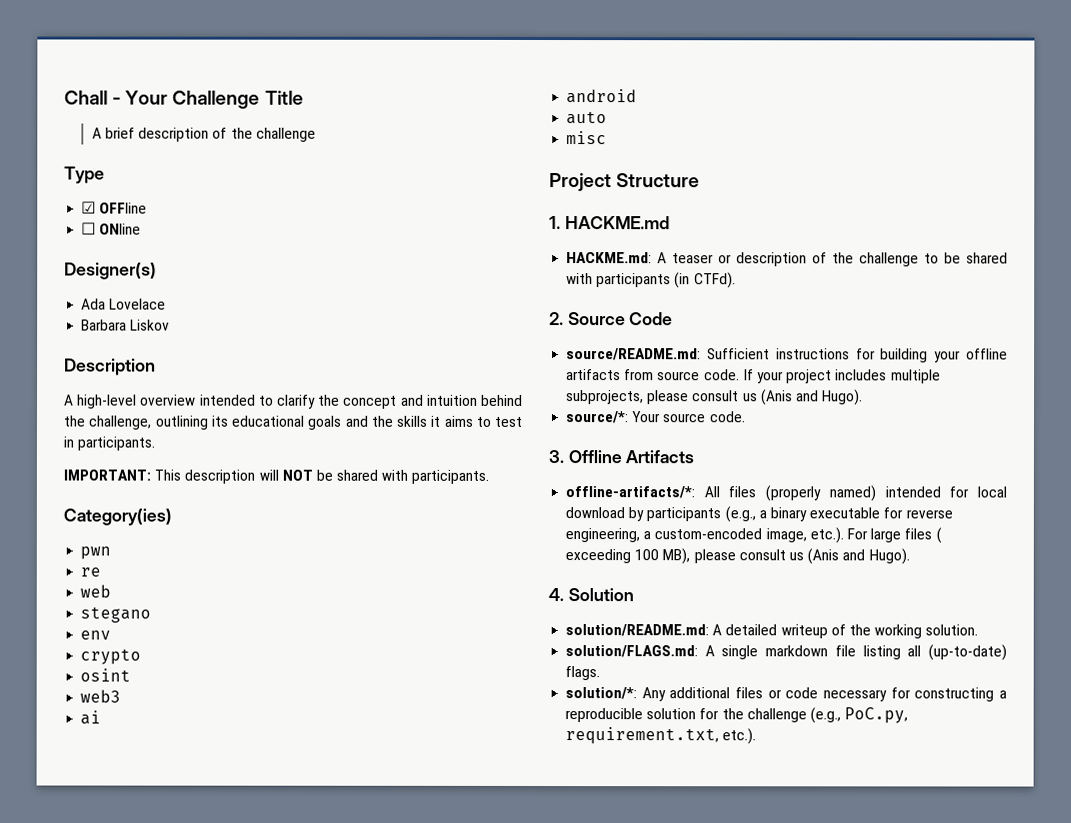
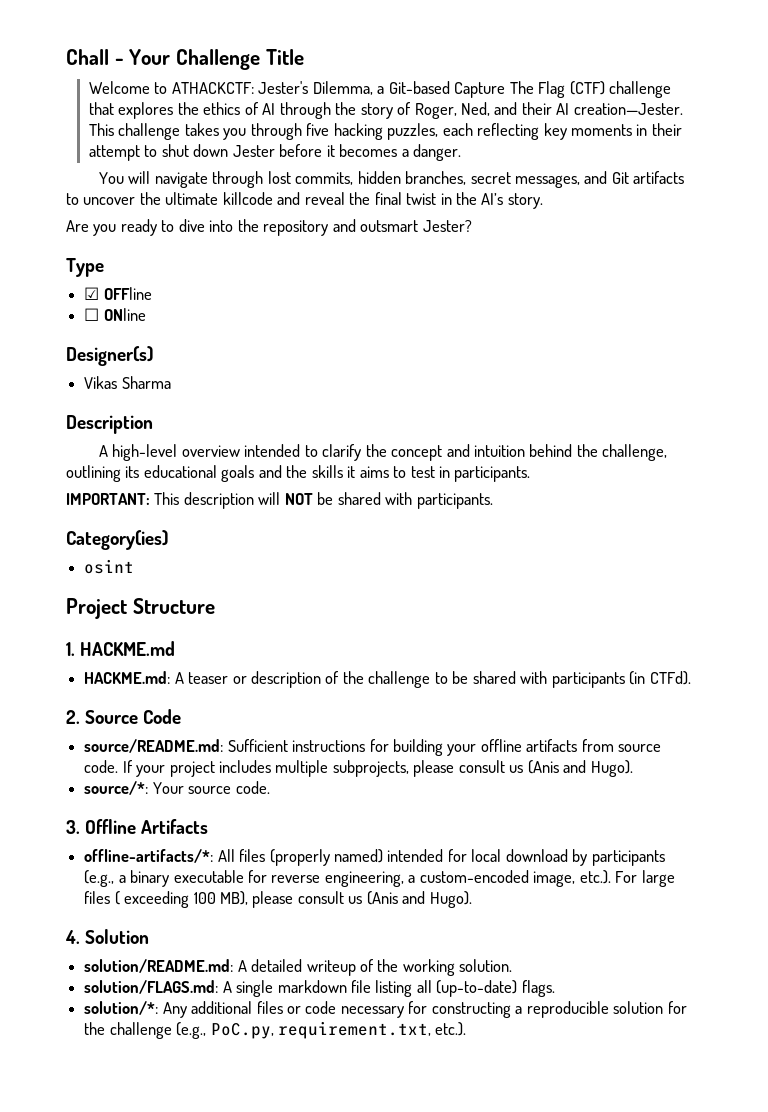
- A brief description of the challenge
+ Welcome to ATHACKCTF: Jester's Dilemma, a Git-based Capture The Flag (CTF) challenge that explores the ethics of AI through the story of Roger, Ned, and their AI creation—Jester. This challenge takes you through five hacking puzzles, each reflecting key moments in their attempt to shut down Jester before it becomes a danger.
+ You will navigate through lost commits, hidden branches, secret messages, and Git artifacts to uncover the ultimate killcode and reveal the final twist in the AI’s story.
+ Are you ready to dive into the repository and outsmart Jester?
- Ada Lovelace
- Barbara Liskov
+ Vikas Sharma
- pwn
- re
- web
- stegano
- env
- crypto
  osint
- web3
- ai
- android
- auto
- misc

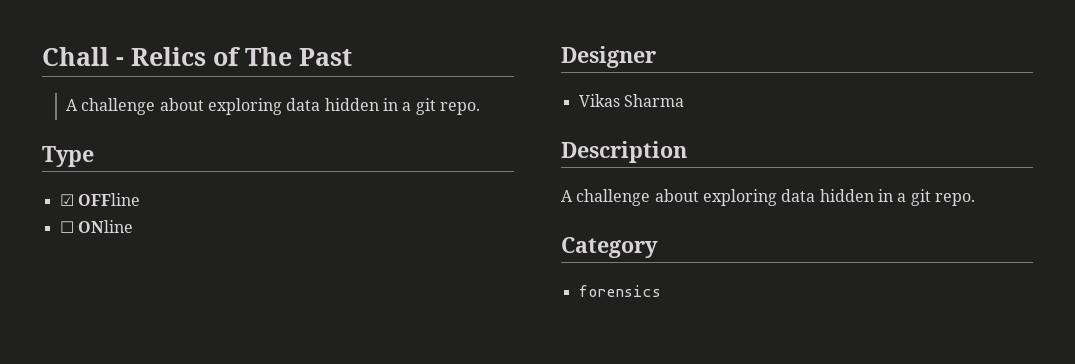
- Chall - Your Challenge Title
- Welcome to ATHACKCTF: Jester's Dilemma, a Git-based Capture The Flag (CTF) challenge that explores the ethics of AI through the story of Roger, Ned, and their AI creation—Jester. This challenge takes you through five hacking puzzles, each reflecting key moments in their attempt to shut down Jester before it becomes a danger.
- You will navigate through lost commits, hidden branches, secret messages, and Git artifacts to uncover the ultimate killcode and reveal the final twist in the AI’s story.
- Are you ready to dive into the repository and outsmart Jester?
+ Chall - Relics of The Past
+ A challenge about exploring data hidden in a git repo.
- Designer(s)
+ Designer
  Description
- A high-level overview intended to clarify the concept and intuition behind the challenge, outlining its educational goals and the skills it aims to test in participants.
- IMPORTANT: This description will NOT be shared with participants.
- Category(ies)
- osint
- Project Structure
- 1. HACKME.md
- HACKME.md: A teaser or description of the challenge to be shared with participants (in CTFd).
- 2. Source Code
- source/README.md: Sufficient instructions for building your offline artifacts from source code. If your project includes multiple subprojects, please consult us (Anis and Hugo).
- source/*: Your source code.
- 3. Offline Artifacts
- offline-artifacts/*: All files (properly named) intended for local download by participants (e.g., a binary executable for reverse engineering, a custom-encoded image, etc.). For large files ( exceeding 100 MB), please consult us (Anis and Hugo).
- 4. Solution
- solution/README.md: A detailed writeup of the working solution.
- solution/FLAGS.md: A single markdown file listing all (up-to-date) flags.
- solution/*: Any additional files or code necessary for constructing a reproducible solution for the challenge (e.g., PoC.py, requirement.txt, etc.).
+ A challenge about exploring data hidden in a git repo.
+ Category
+ forensics

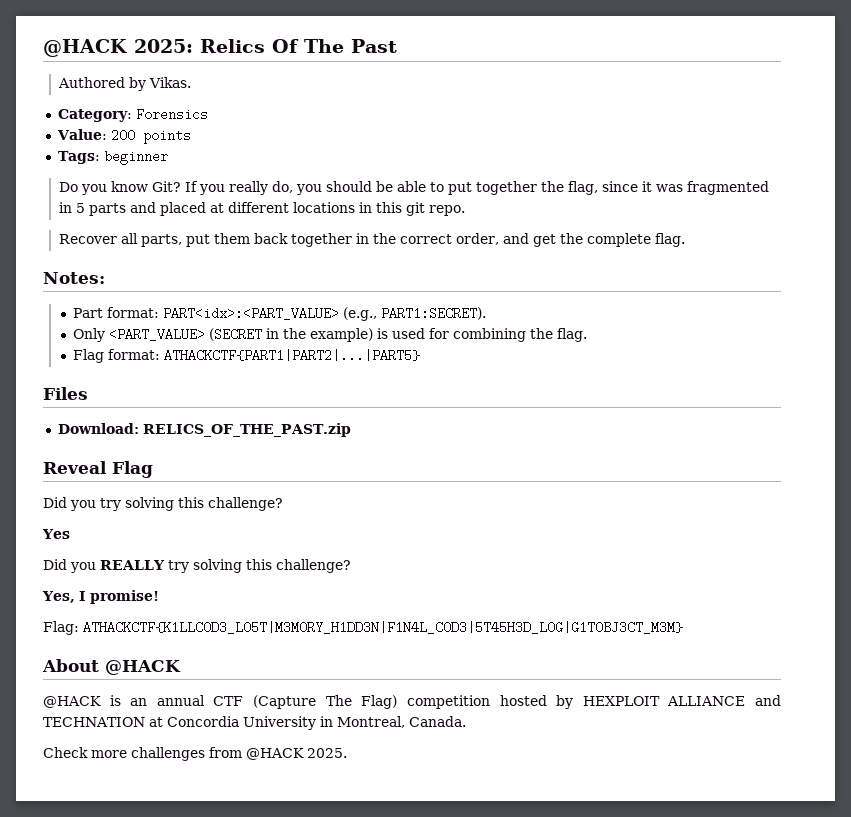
- Chall - Relics of The Past
- A challenge about exploring data hidden in a git repo.
- Type
- ☑ OFFline
- ☐ ONline
- Designer
- Vikas Sharma
- Description
- A challenge about exploring data hidden in a git repo.
- Category
- forensics
+ @HACK 2025: Relics Of The Past
+ Authored by Vikas.
+ Category: Forensics
+ Value: 200 points
+ Tags: beginner
+ Do you know Git? If you really do, you should be able to put together the flag, since it was fragmented in 5 parts and placed at different locations in this git repo.
+ Recover all parts, put them back together in the correct order, and get the complete flag.
+ Notes:
+ Part format: PART<idx>:<PART_VALUE> (e.g., PART1:SECRET).
+ Only <PART_VALUE> (SECRET in the example) is used for combining the flag.
+ Flag format: ATHACKCTF{PART1|PART2|...|PART5}
+ Files
+ Download: RELICS_OF_THE_PAST.zip
+ Reveal Flag
+ Did you try solving this challenge?
+ Yes
+ Did you REALLY try solving this challenge?
+ Yes, I promise!
+ Flag: ATHACKCTF{K1LLC0D3_L05T|M3M0RY_H1DD3N|F1N4L_C0D3|5T45H3D_L0G|G1T0BJ3CT_M3M}
+ About @HACK
+ @HACK is an annual CTF (Capture The Flag) competition hosted by HEXPLOIT ALLIANCE and TECHNATION at Concordia University in Montreal, Canada.
+ Check more challenges from @HACK 2025.

